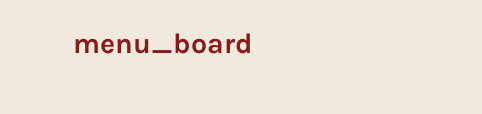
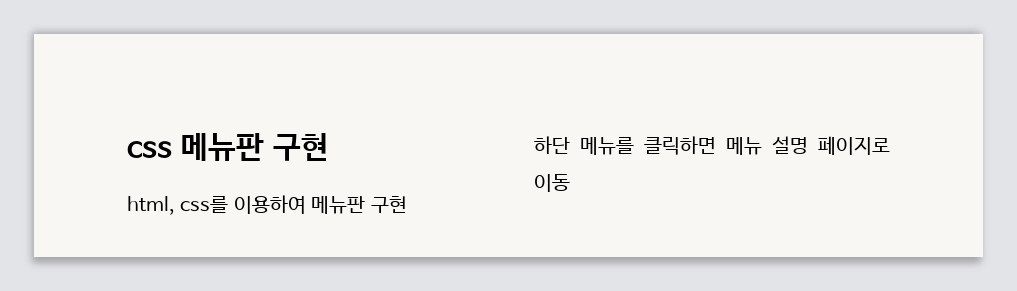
- menu_board
+ css 메뉴판 구현
+ html, css를 이용하여 메뉴판 구현
+ 하단 메뉴를 클릭하면 메뉴 설명 페이지로 이동

